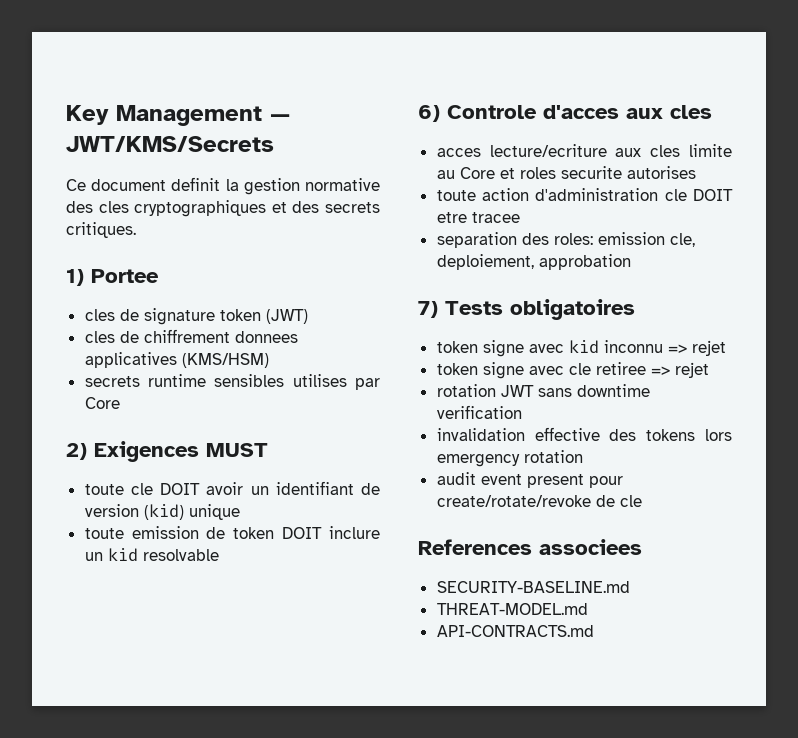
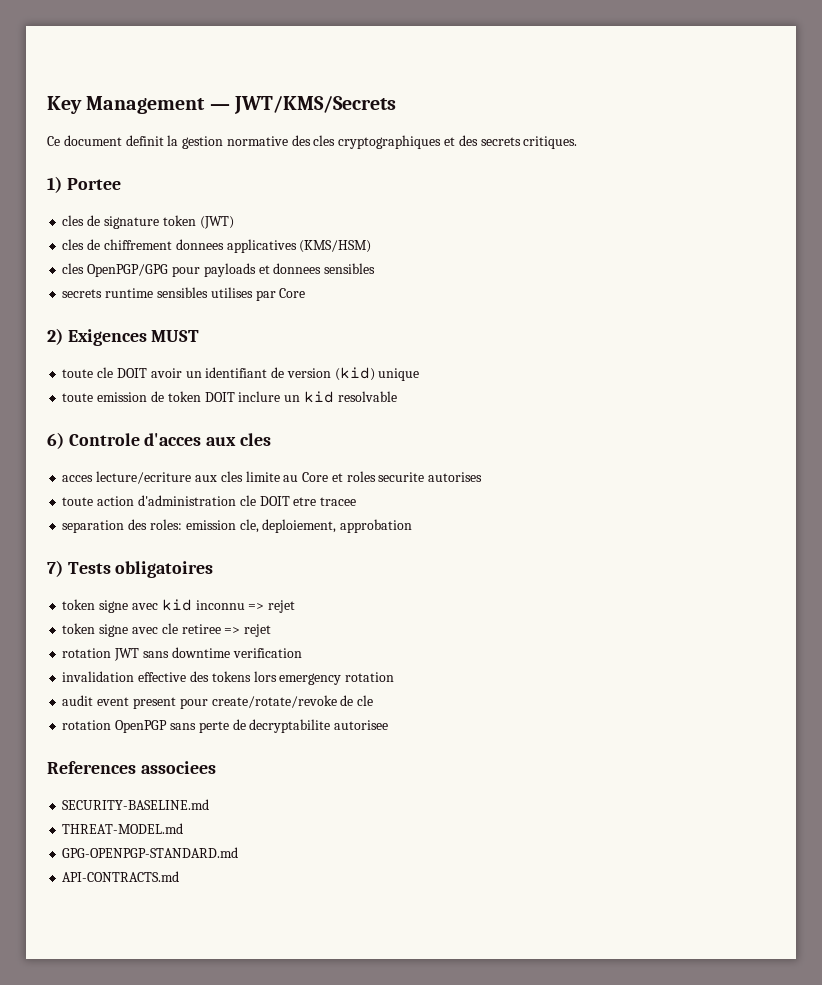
+ cles OpenPGP/GPG pour payloads et donnees sensibles
+ rotation OpenPGP sans perte de decryptabilite autorisee
+ GPG-OPENPGP-STANDARD.md

